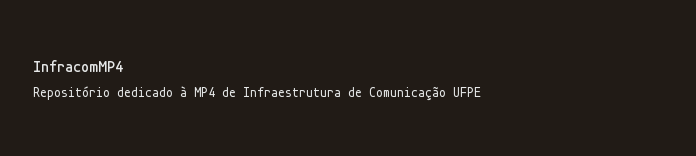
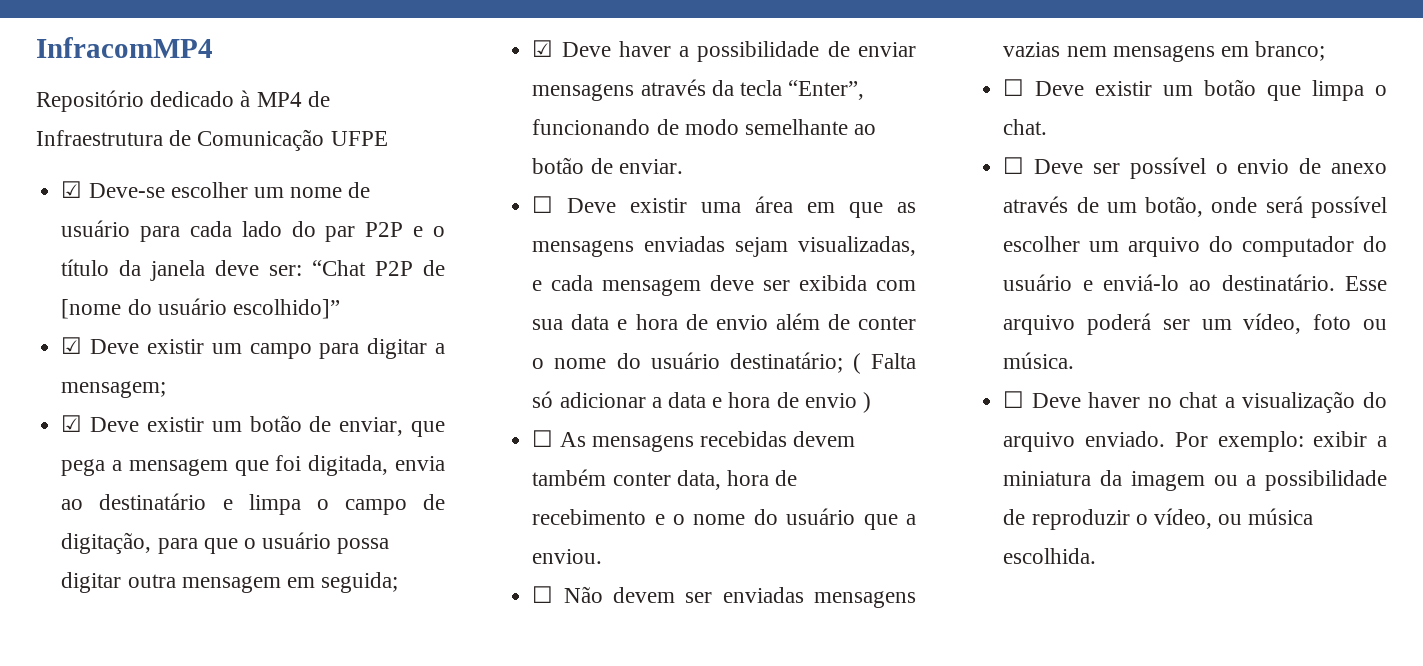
+ ☑ Deve-se escolher um nome de usuário para cada lado do par P2P e o título da janela deve ser: “Chat P2P de [nome do usuário escolhido]”
+ ☑ Deve existir um campo para digitar a mensagem;
+ ☑ Deve existir um botão de enviar, que pega a mensagem que foi digitada, envia ao destinatário e limpa o campo de digitação, para que o usuário possa digitar outra mensagem em seguida;
+ ☑ Deve haver a possibilidade de enviar mensagens através da tecla “Enter”, funcionando de modo semelhante ao botão de enviar.
+ ☐ Deve existir uma área em que as mensagens enviadas sejam visualizadas, e cada mensagem deve ser exibida com sua data e hora de envio além de conter o nome do usuário destinatário; ( Falta só adicionar a data e hora de envio )
+ ☐ As mensagens recebidas devem também conter data, hora de recebimento e o nome do usuário que a enviou.
+ ☐ Não devem ser enviadas mensagens vazias nem mensagens em branco;
+ ☐ Deve existir um botão que limpa o chat.
+ ☐ Deve ser possível o envio de anexo através de um botão, onde será possível escolher um arquivo do computador do usuário e enviá-lo ao destinatário. Esse arquivo poderá ser um vídeo, foto ou música.
+ ☐ Deve haver no chat a visualização do arquivo enviado. Por exemplo: exibir a miniatura da imagem ou a possibilidade de reproduzir o vídeo, ou música escolhida.

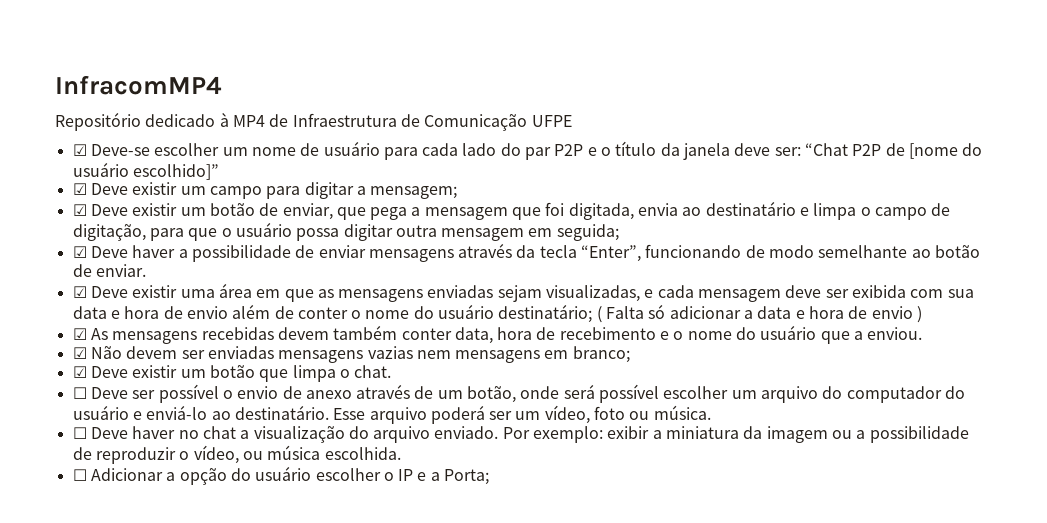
- ☐ Deve existir uma área em que as mensagens enviadas sejam visualizadas, e cada mensagem deve ser exibida com sua data e hora de envio além de conter o nome do usuário destinatário; ( Falta só adicionar a data e hora de envio )
+ ☑ Deve existir uma área em que as mensagens enviadas sejam visualizadas, e cada mensagem deve ser exibida com sua data e hora de envio além de conter o nome do usuário destinatário; ( Falta só adicionar a data e hora de envio )
- ☐ As mensagens recebidas devem também conter data, hora de recebimento e o nome do usuário que a enviou.
+ ☑ As mensagens recebidas devem também conter data, hora de recebimento e o nome do usuário que a enviou.
- ☐ Não devem ser enviadas mensagens vazias nem mensagens em branco;
+ ☑ Não devem ser enviadas mensagens vazias nem mensagens em branco;
- ☐ Deve existir um botão que limpa o chat.
+ ☑ Deve existir um botão que limpa o chat.
+ ☐ Adicionar a opção do usuário escolher o IP e a Porta;

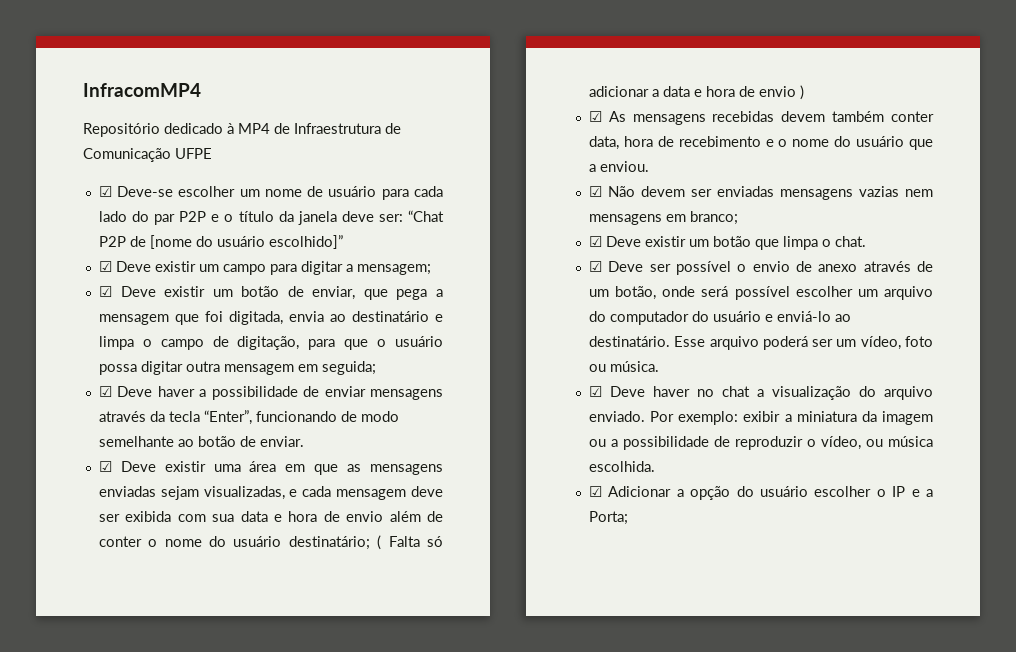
- ☐ Deve ser possível o envio de anexo através de um botão, onde será possível escolher um arquivo do computador do usuário e enviá-lo ao destinatário.
+ ☑ Deve ser possível o envio de anexo através de um botão, onde será possível escolher um arquivo do computador do usuário e enviá-lo ao destinatário.
- ☐ Deve haver no chat a visualização do arquivo enviado.
+ ☑ Deve haver no chat a visualização do arquivo enviado.
- ☐ Adicionar a opção do usuário escolher o IP e a Porta;
+ ☑ Adicionar a opção do usuário escolher o IP e a Porta;

